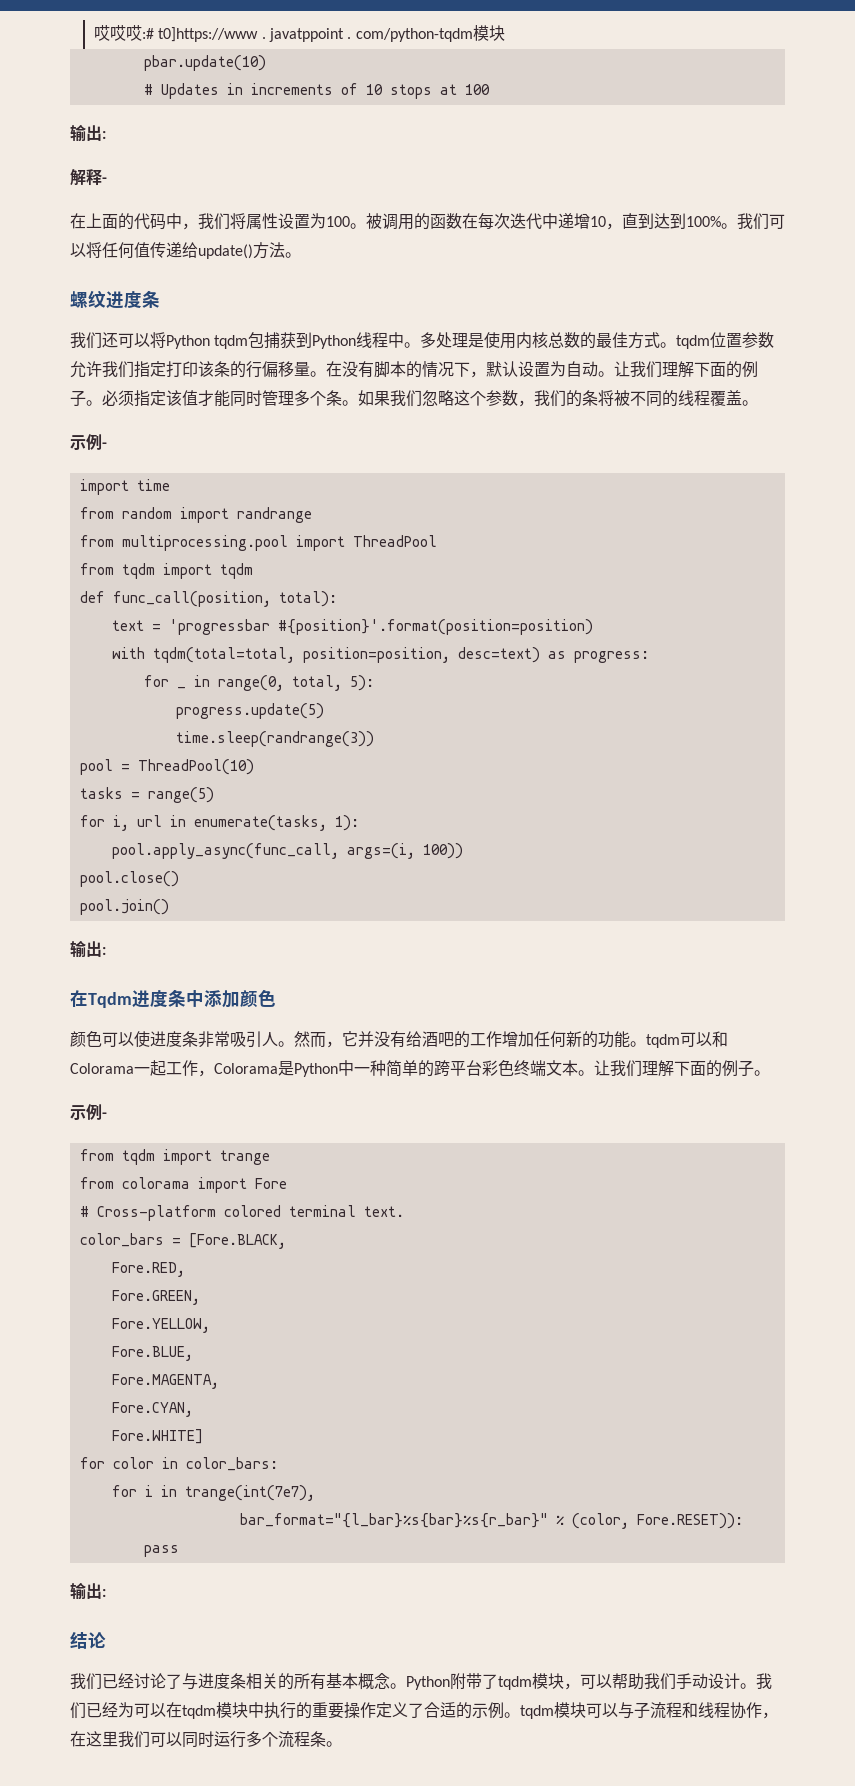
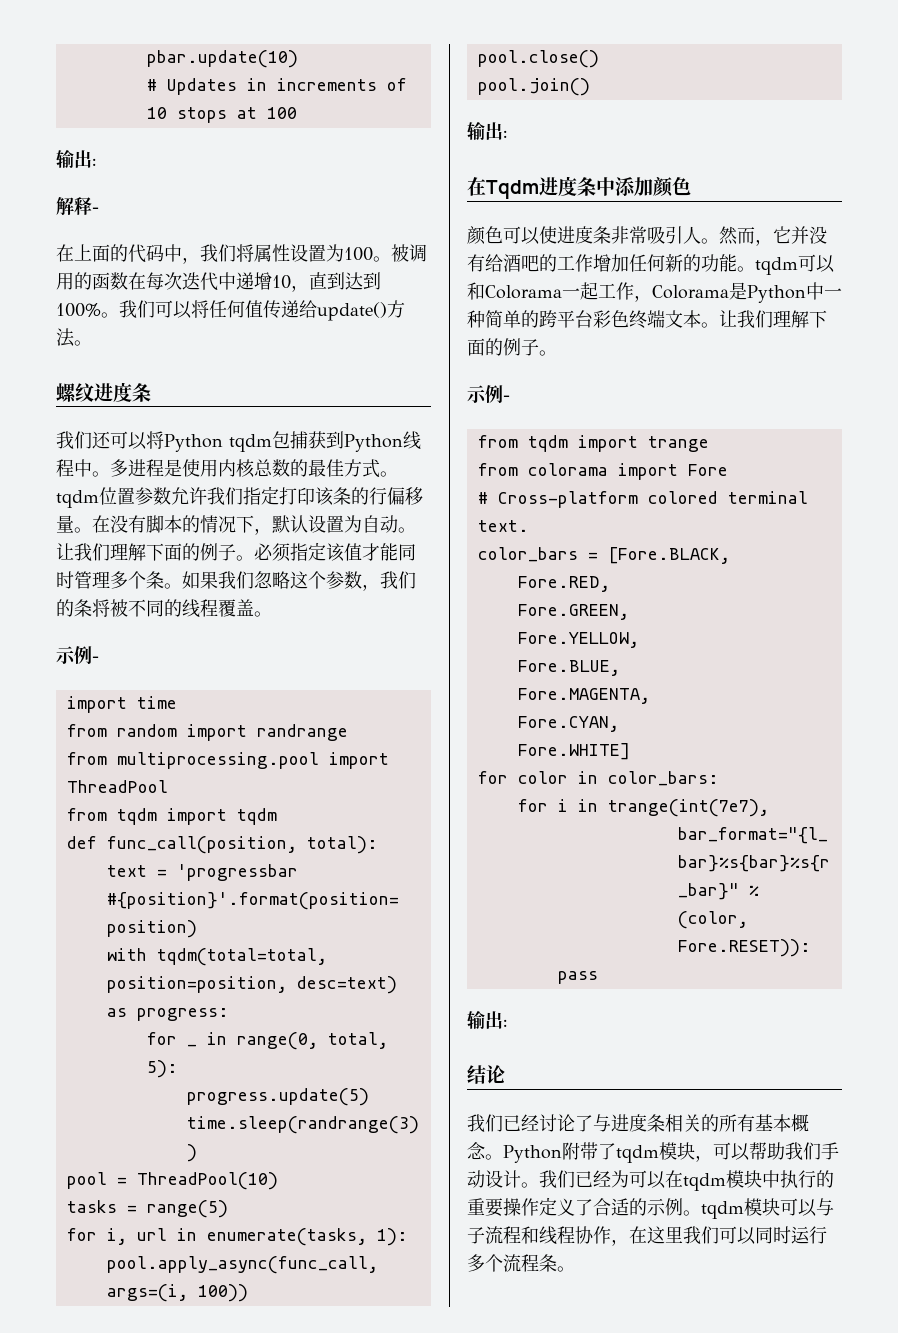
- 哎哎哎:# t0]https://www . javatppoint . com/python-tqdm模块
- 多处理是使用内核总数的最佳方式。tqdm位置参数允许我们指定打印该条的行偏移量。
+ 多进程是使用内核总数的最佳方式。tqdm位置参数允许我们指定打印该条的行偏移量。

